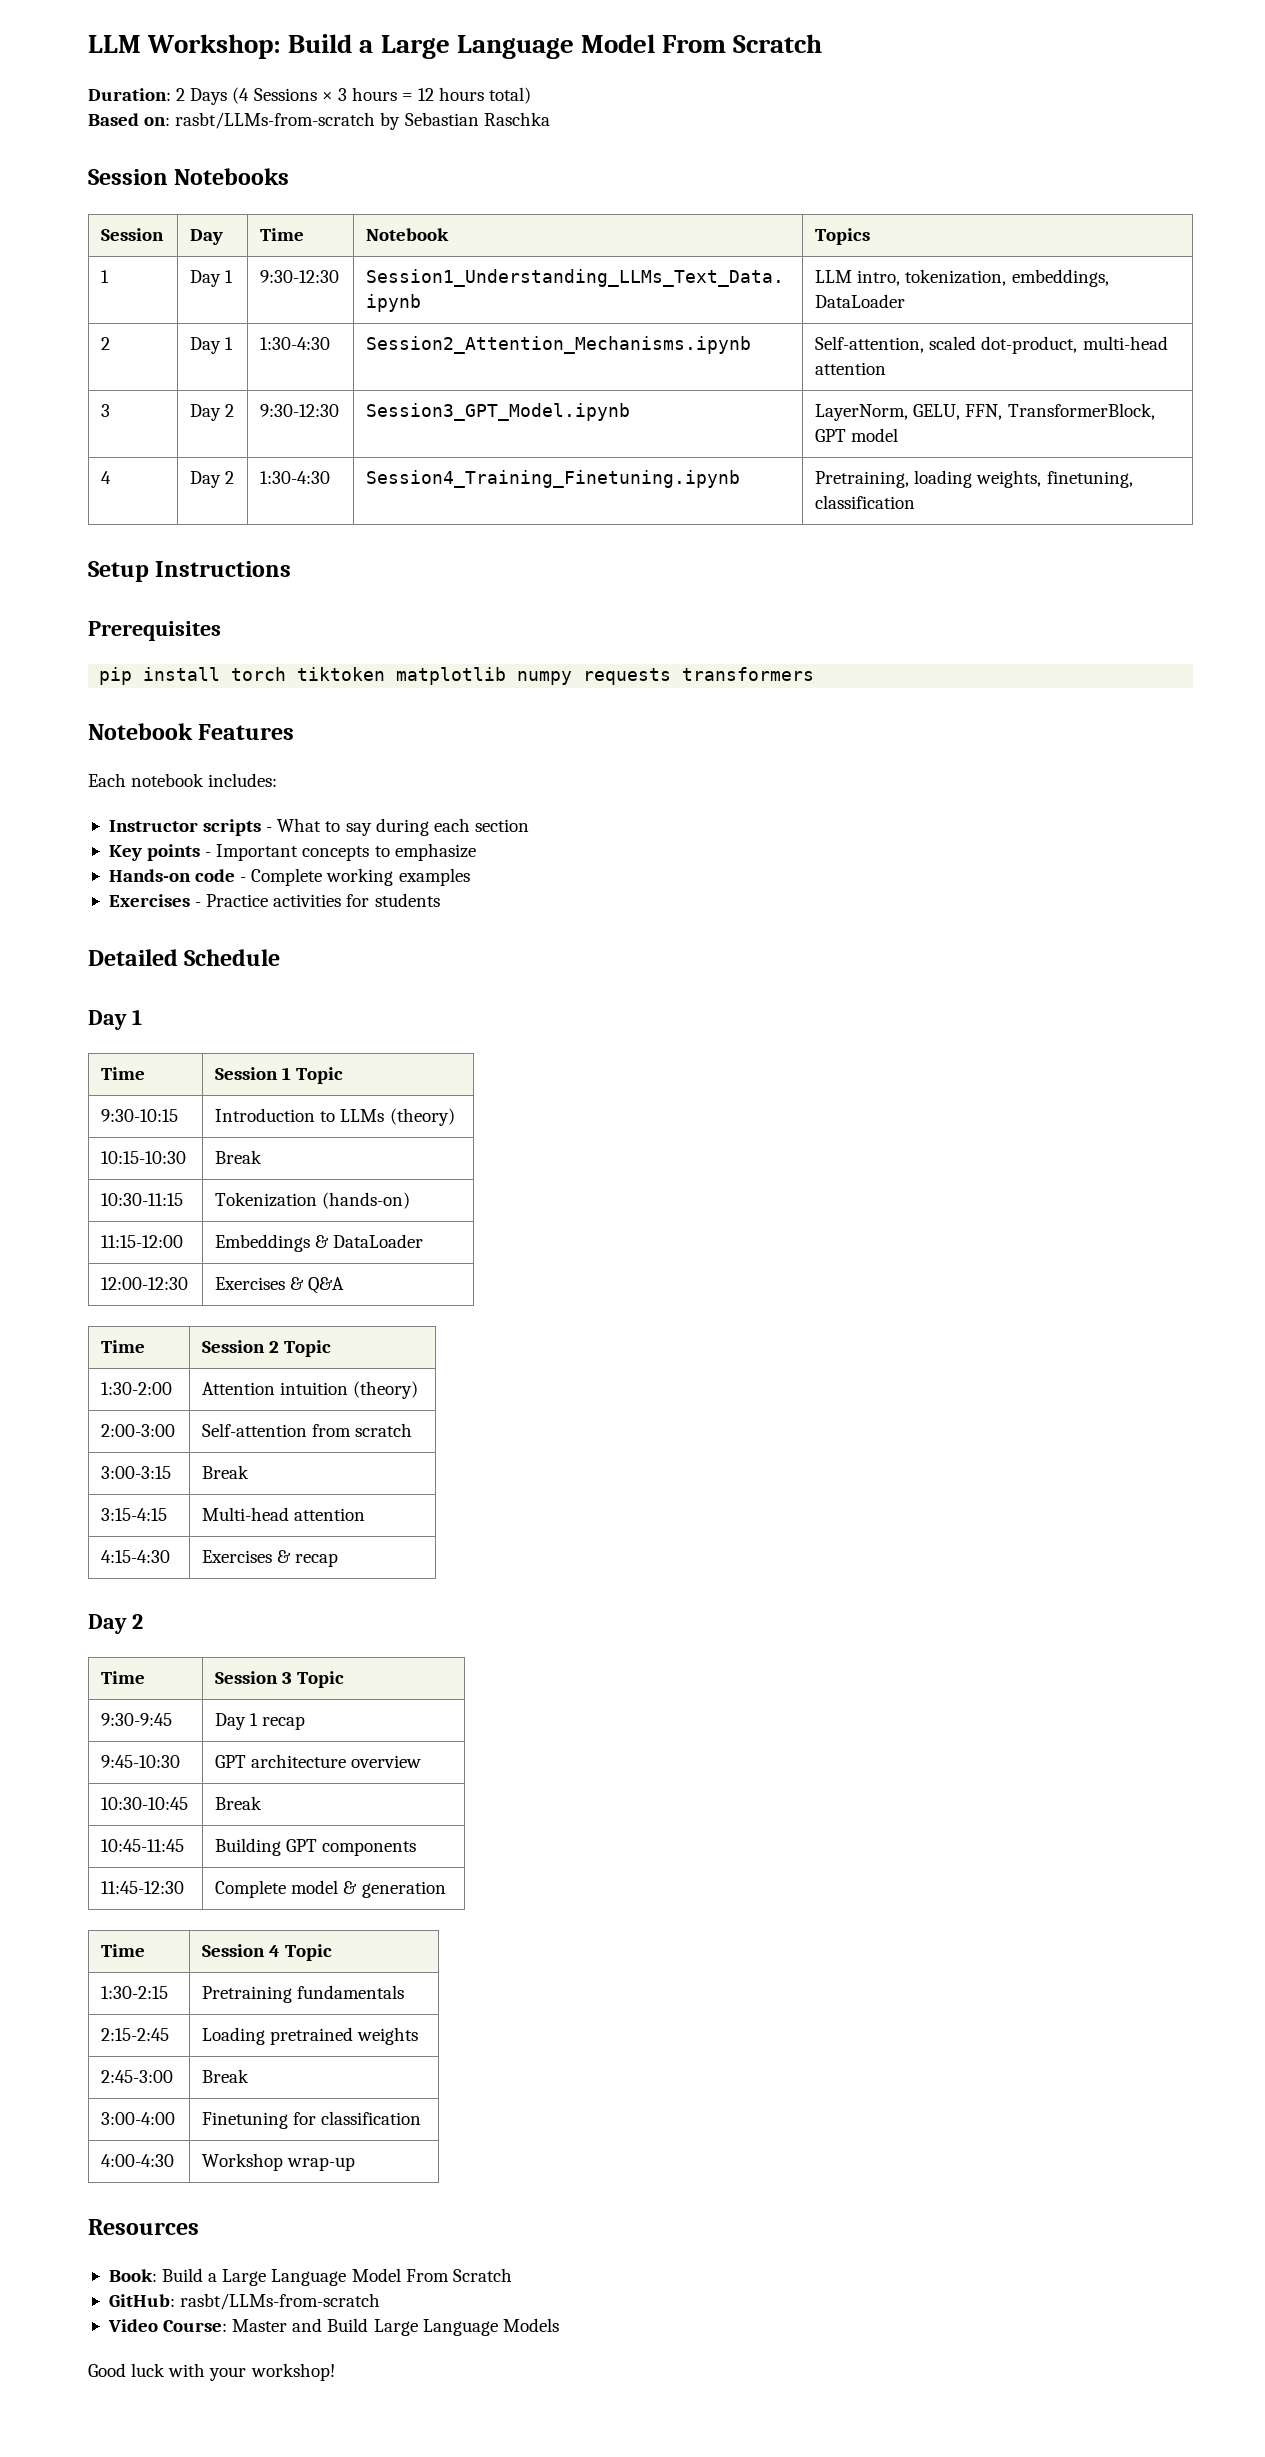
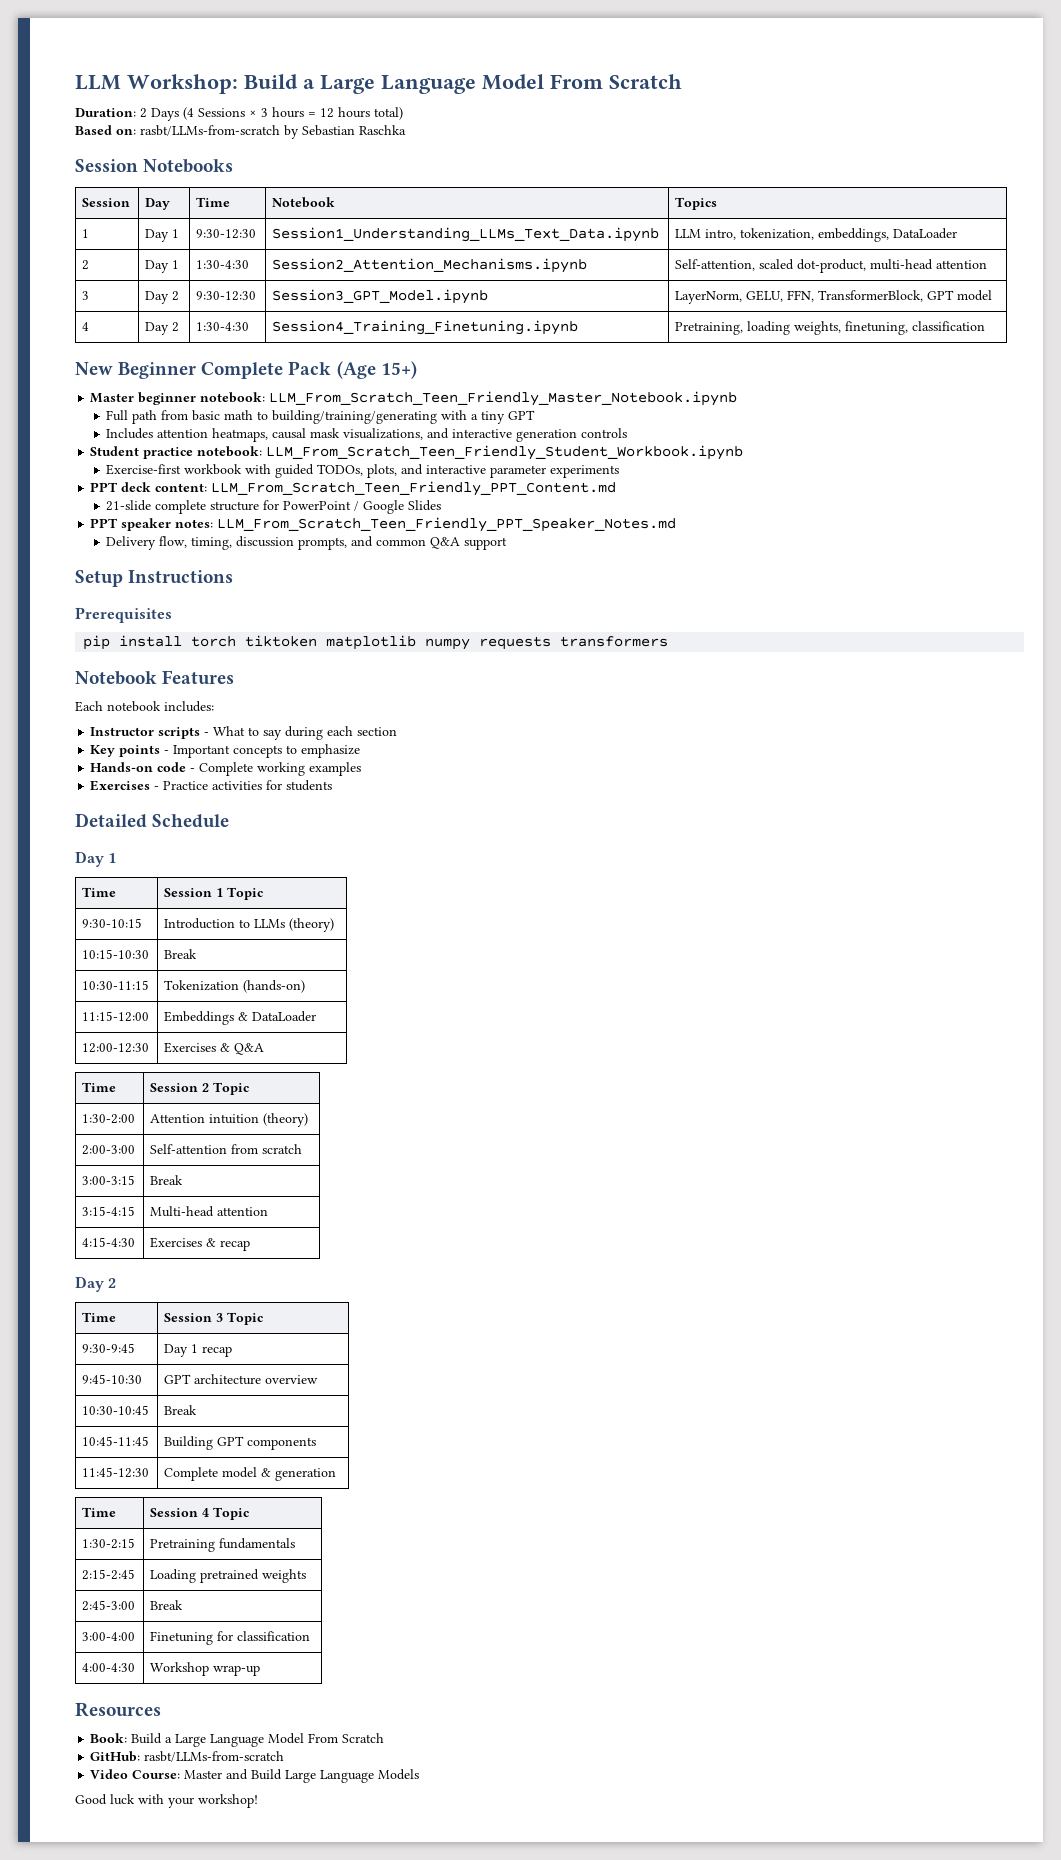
+ New Beginner Complete Pack (Age 15+)
+ Master beginner notebook: LLM_From_Scratch_Teen_Friendly_Master_Notebook.ipynb
+ Full path from basic math to building/training/generating with a tiny GPT
+ Includes attention heatmaps, causal mask visualizations, and interactive generation controls
+ Student practice notebook: LLM_From_Scratch_Teen_Friendly_Student_Workbook.ipynb
+ Exercise-first workbook with guided TODOs, plots, and interactive parameter experiments
+ PPT deck content: LLM_From_Scratch_Teen_Friendly_PPT_Content.md
+ 21-slide complete structure for PowerPoint / Google Slides
+ PPT speaker notes: LLM_From_Scratch_Teen_Friendly_PPT_Speaker_Notes.md
+ Delivery flow, timing, discussion prompts, and common Q&A support

